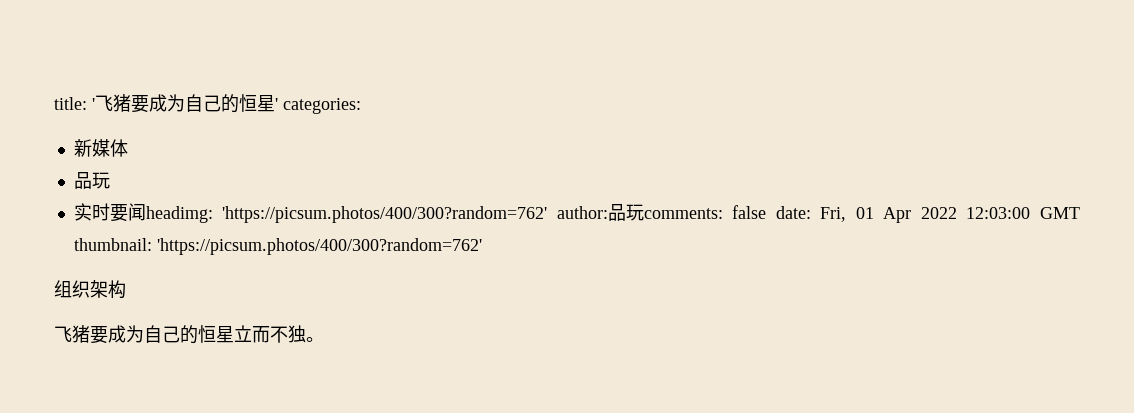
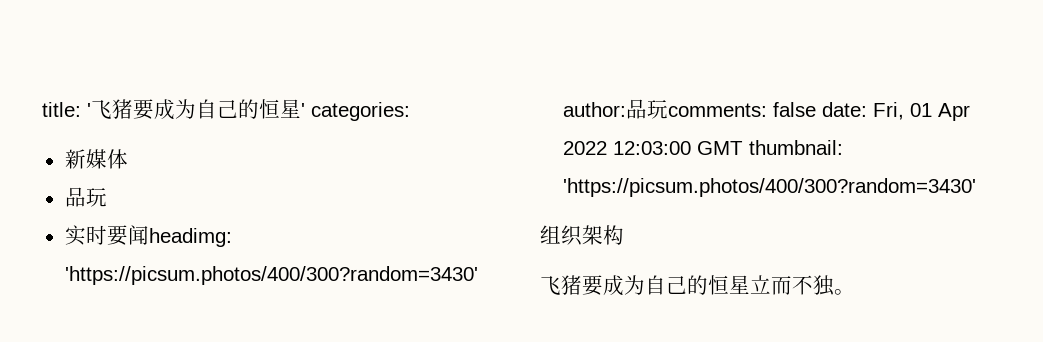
- 实时要闻headimg: 'https://picsum.photos/400/300?random=762' author:品玩comments: false date: Fri, 01 Apr 2022 12:03:00 GMT thumbnail: 'https://picsum.photos/400/300?random=762'
+ 实时要闻headimg: 'https://picsum.photos/400/300?random=3430' author:品玩comments: false date: Fri, 01 Apr 2022 12:03:00 GMT thumbnail: 'https://picsum.photos/400/300?random=3430'

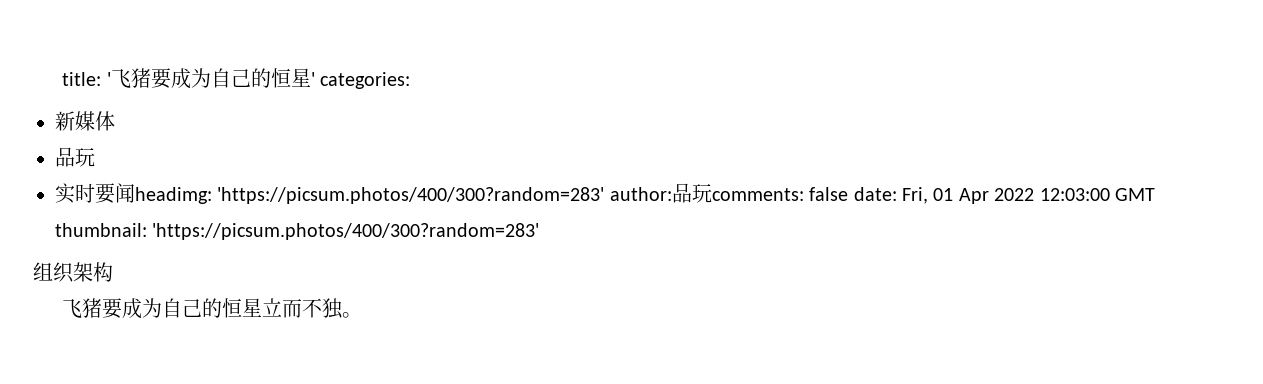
- 实时要闻headimg: 'https://picsum.photos/400/300?random=3430' author:品玩comments: false date: Fri, 01 Apr 2022 12:03:00 GMT thumbnail: 'https://picsum.photos/400/300?random=3430'
+ 实时要闻headimg: 'https://picsum.photos/400/300?random=283' author:品玩comments: false date: Fri, 01 Apr 2022 12:03:00 GMT thumbnail: 'https://picsum.photos/400/300?random=283'

